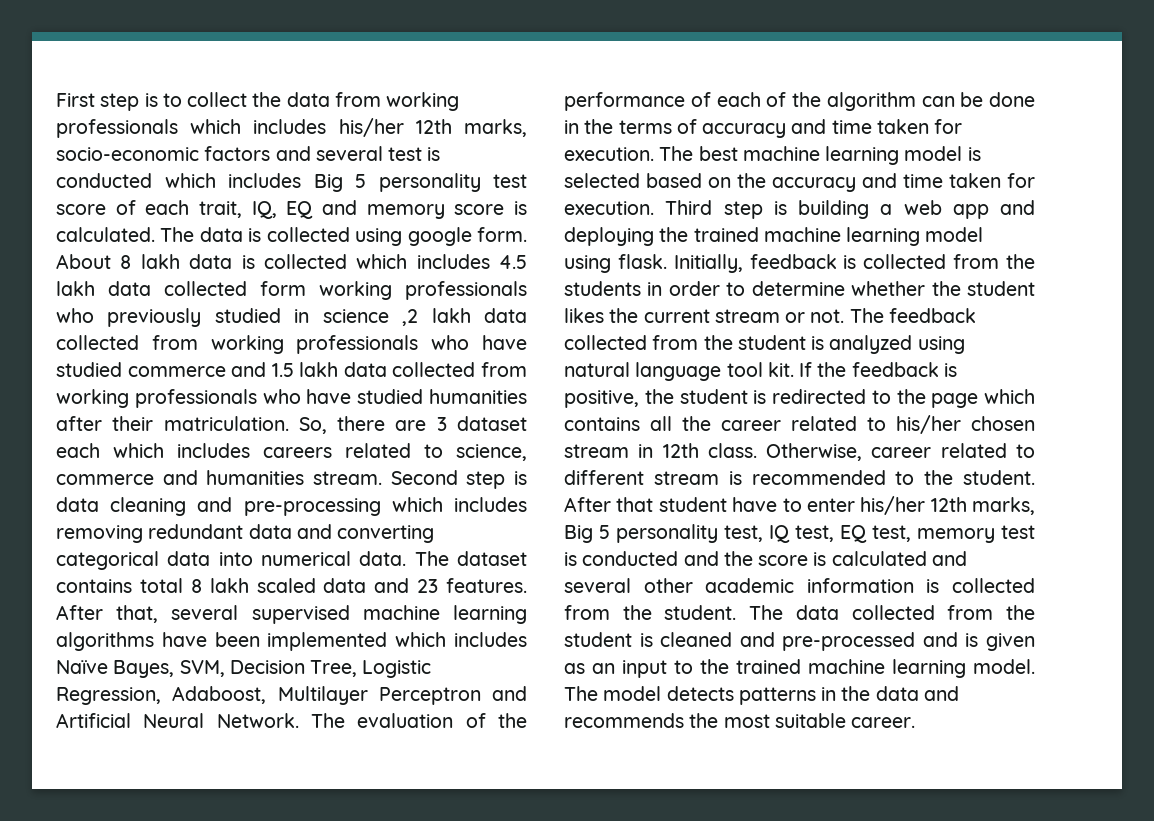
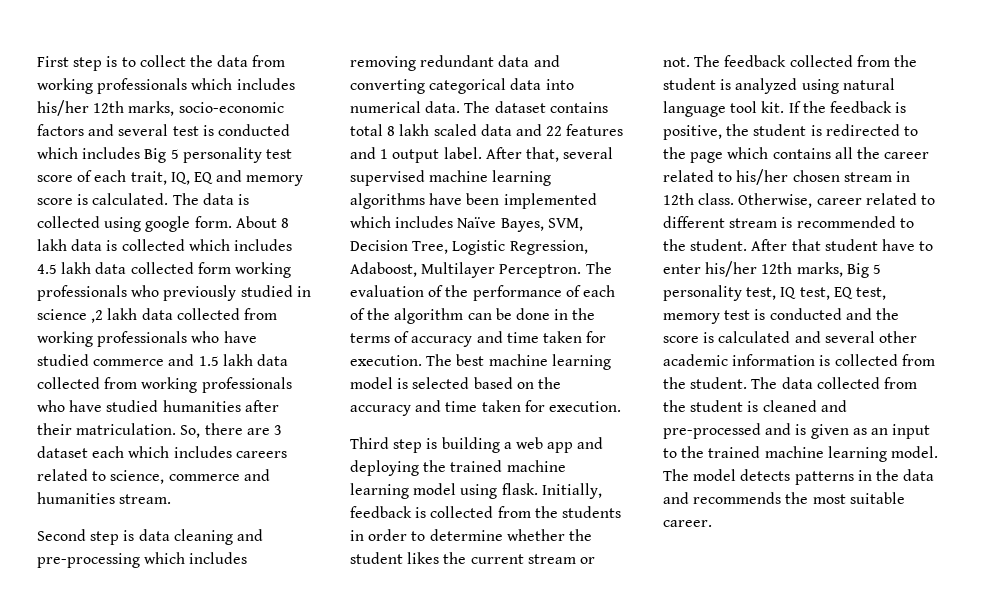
- So, there are 3 dataset each which includes careers related to science, commerce and humanities stream. Second step is data cleaning and pre-processing which includes removing redundant data and converting categorical data into numerical data.
+ So, there are 3 dataset each which includes careers related to science, commerce and humanities stream.
+ Second step is data cleaning and pre-processing which includes removing redundant data and converting categorical data into numerical data.
- The dataset contains total 8 lakh scaled data and 23 features.
+ The dataset contains total 8 lakh scaled data and 22 features and 1 output label.
- After that, several supervised machine learning algorithms have been implemented which includes Naïve Bayes, SVM, Decision Tree, Logistic Regression, Adaboost, Multilayer Perceptron and Artificial Neural Network.
+ After that, several supervised machine learning algorithms have been implemented which includes Naïve Bayes, SVM, Decision Tree, Logistic Regression, Adaboost, Multilayer Perceptron.
- The best machine learning model is selected based on the accuracy and time taken for execution. Third step is building a web app and deploying the trained machine learning model using flask.
+ The best machine learning model is selected based on the accuracy and time taken for execution.
+ Third step is building a web app and deploying the trained machine learning model using flask.

